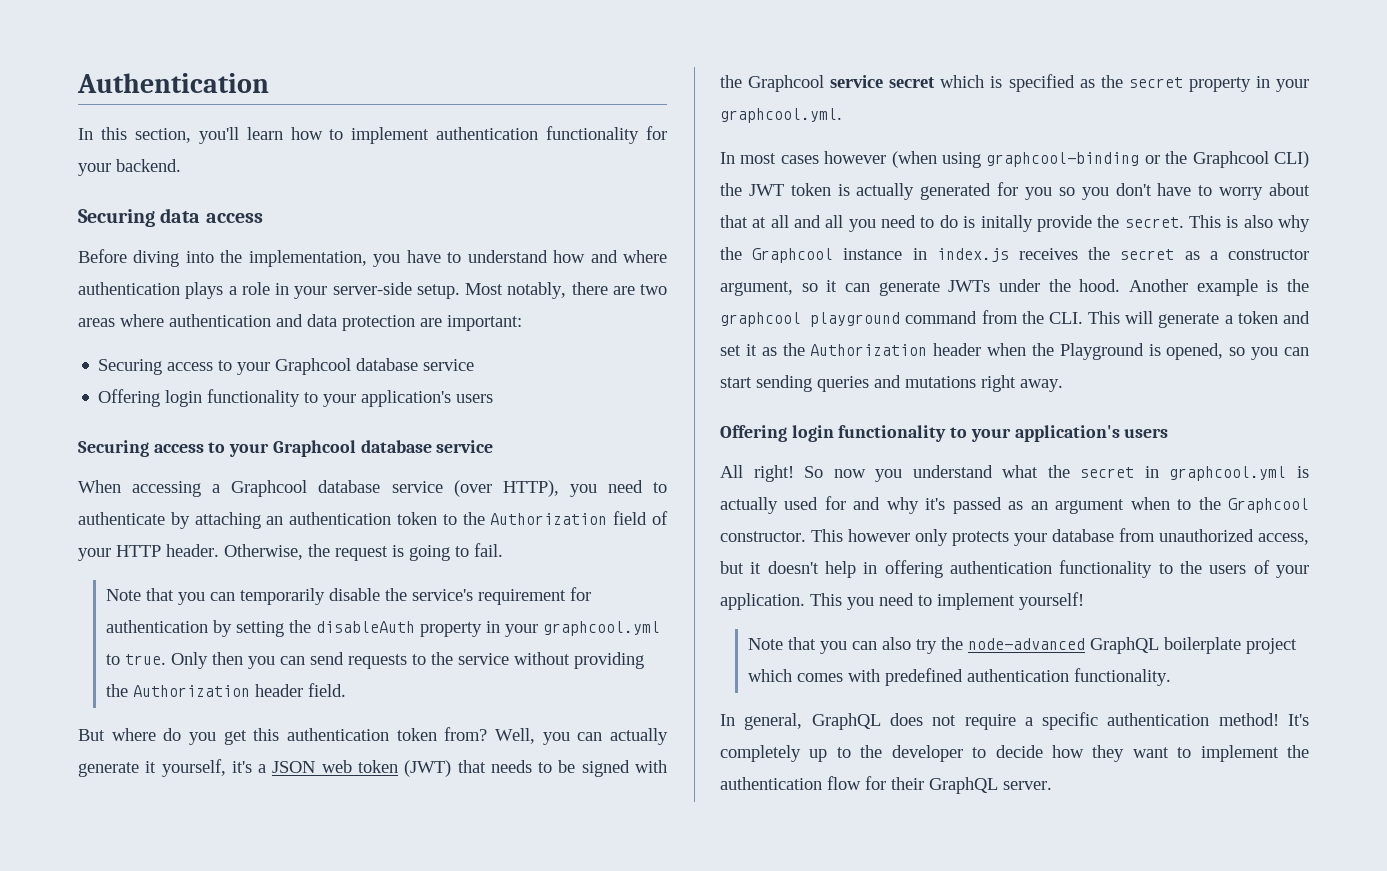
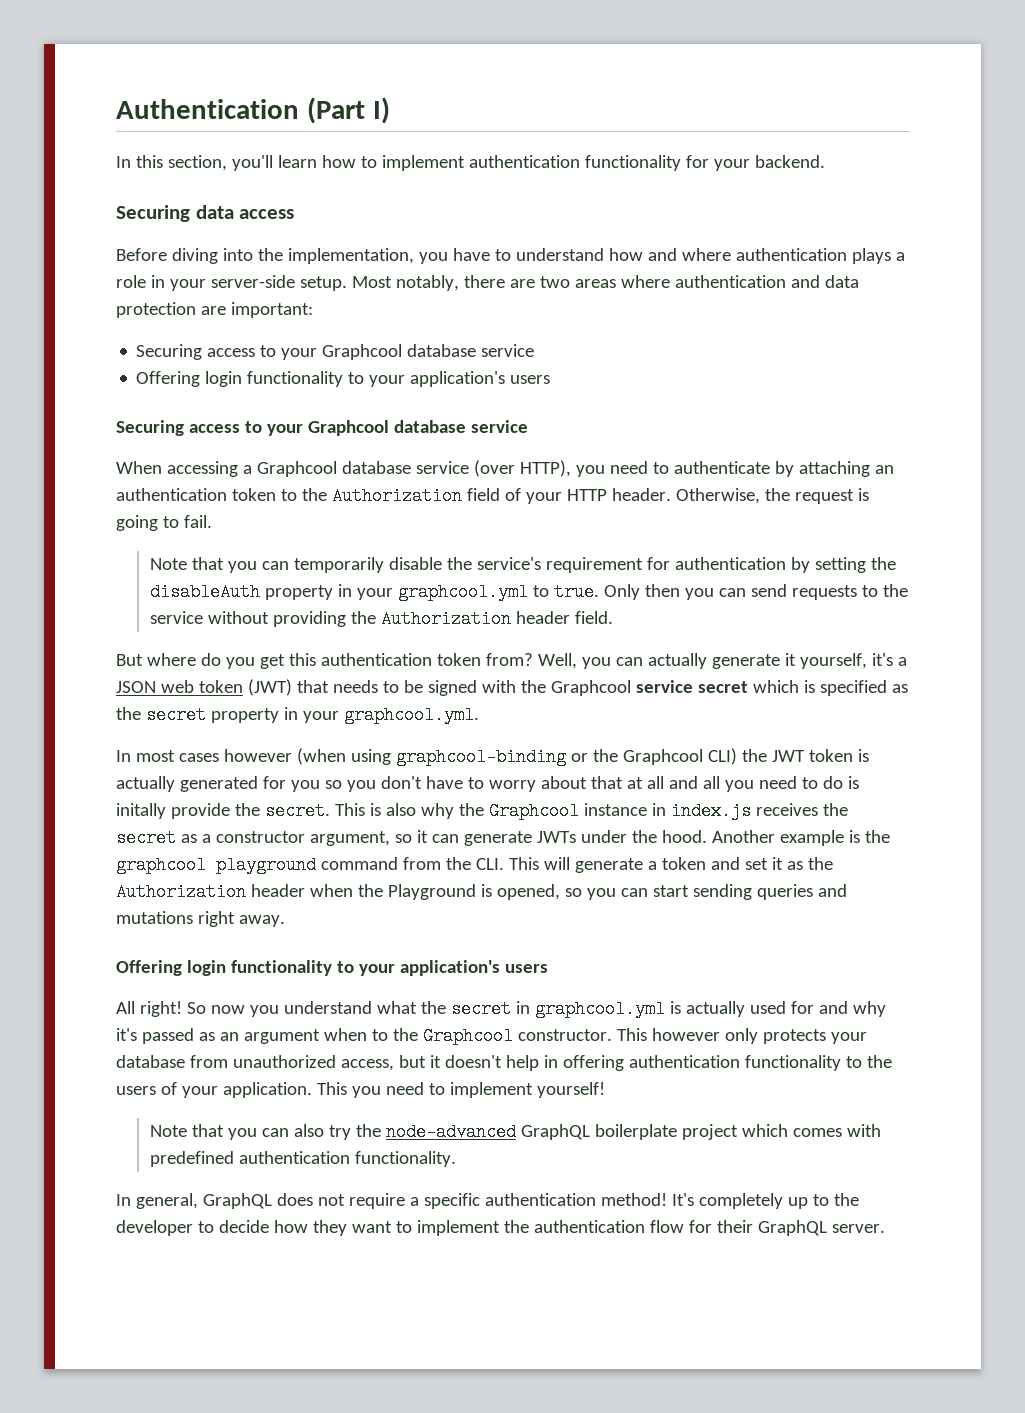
- Authentication
+ Authentication (Part I)

